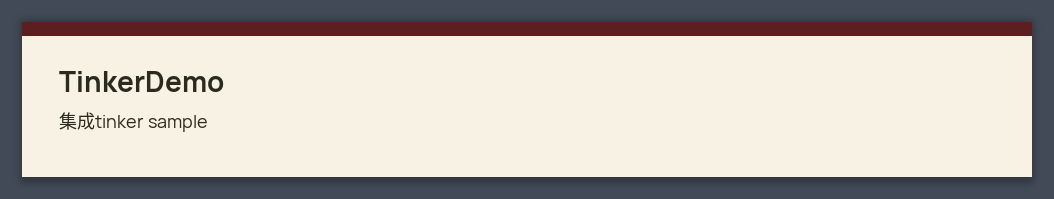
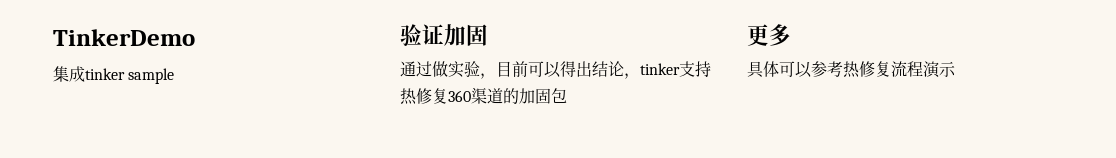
+ 验证加固
+ 通过做实验，目前可以得出结论，tinker支持热修复360渠道的加固包
+ 更多
+ 具体可以参考热修复流程演示

